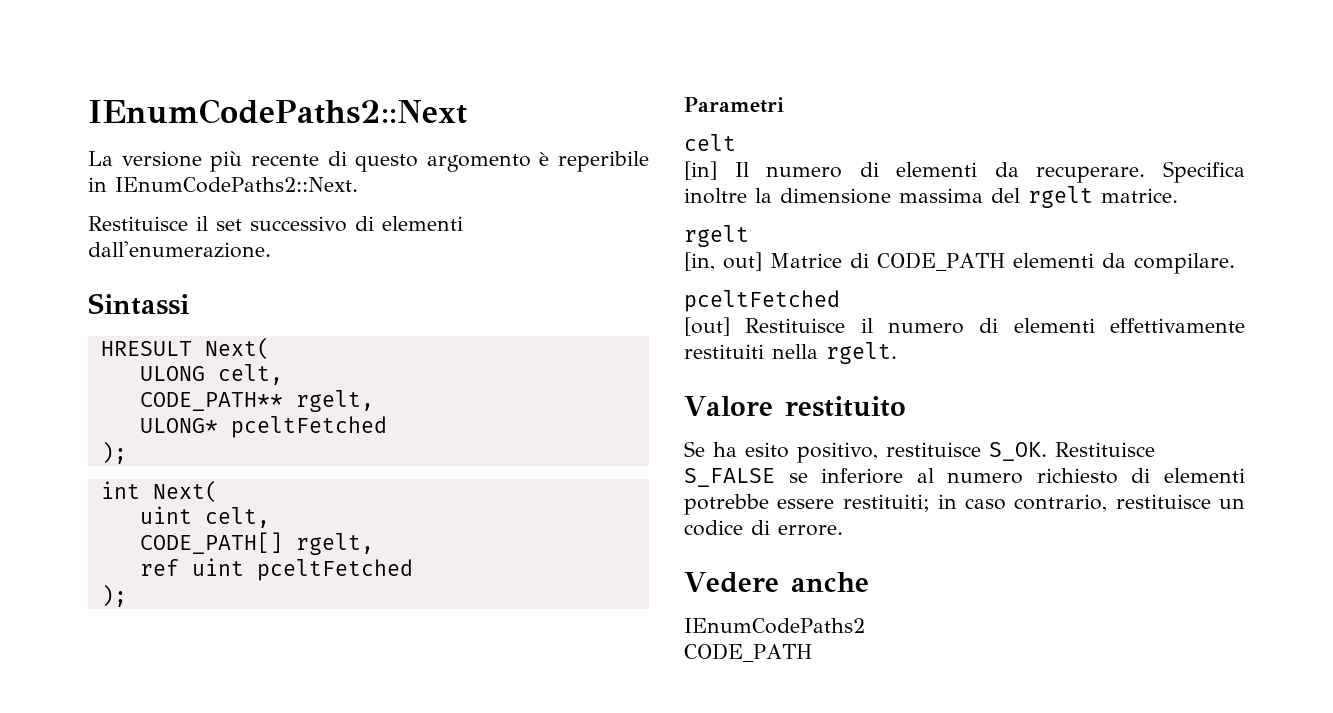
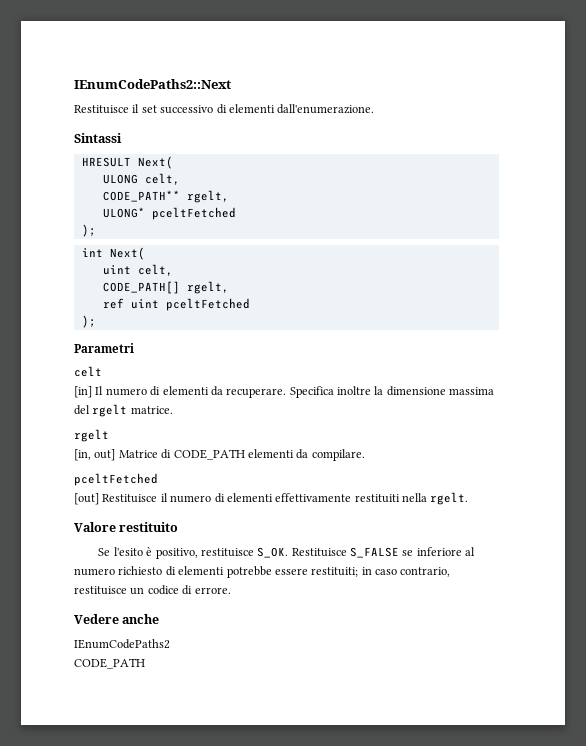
- La versione più recente di questo argomento è reperibile in IEnumCodePaths2::Next.
- Se ha esito positivo, restituisce S_OK.
+ Se l'esito è positivo, restituisce S_OK.

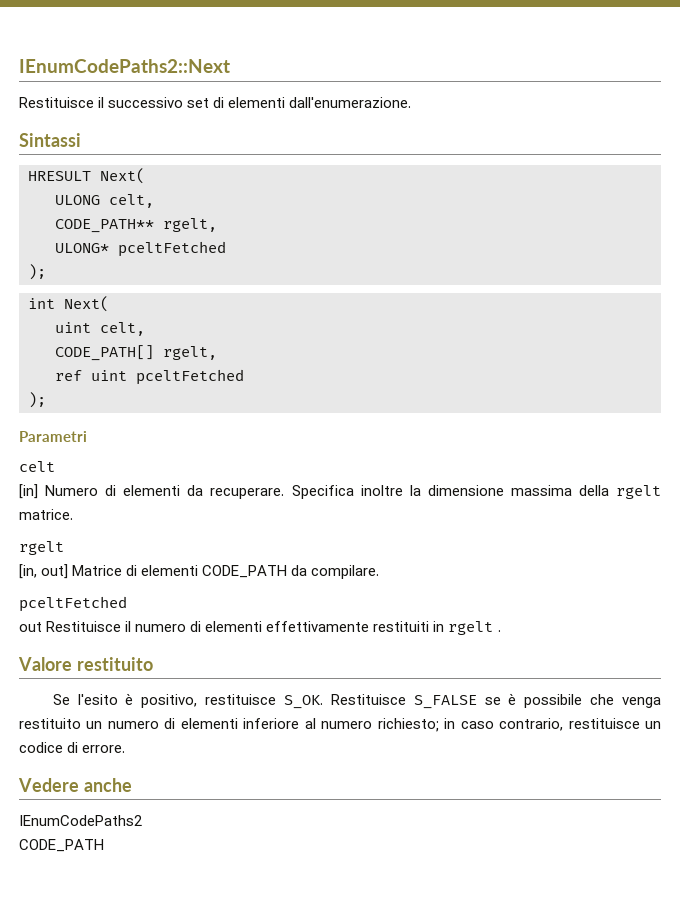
- Restituisce il set successivo di elementi dall'enumerazione.
+ Restituisce il successivo set di elementi dall'enumerazione.
- [in] Il numero di elementi da recuperare.
+ [in] Numero di elementi da recuperare.
- Specifica inoltre la dimensione massima del rgelt matrice.
+ Specifica inoltre la dimensione massima della rgelt matrice.
- [in, out] Matrice di CODE_PATH elementi da compilare.
+ [in, out] Matrice di elementi CODE_PATH da compilare.
- [out] Restituisce il numero di elementi effettivamente restituiti nella rgelt.
+ out Restituisce il numero di elementi effettivamente restituiti in rgelt .
- Restituisce S_FALSE se inferiore al numero richiesto di elementi potrebbe essere restituiti; in caso contrario, restituisce un codice di errore.
+ Restituisce S_FALSE se è possibile che venga restituito un numero di elementi inferiore al numero richiesto; in caso contrario, restituisce un codice di errore.

